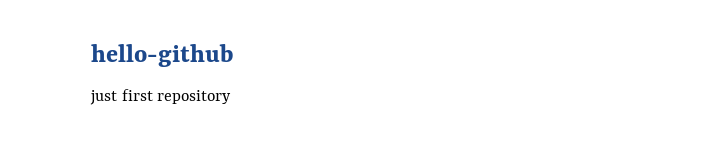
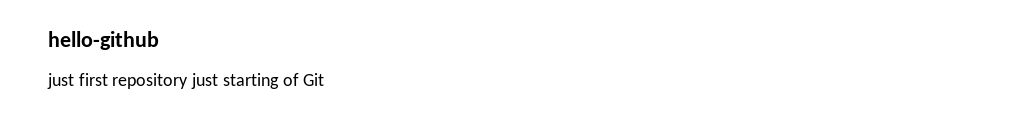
- just first repository
+ just first repository just starting of Git

